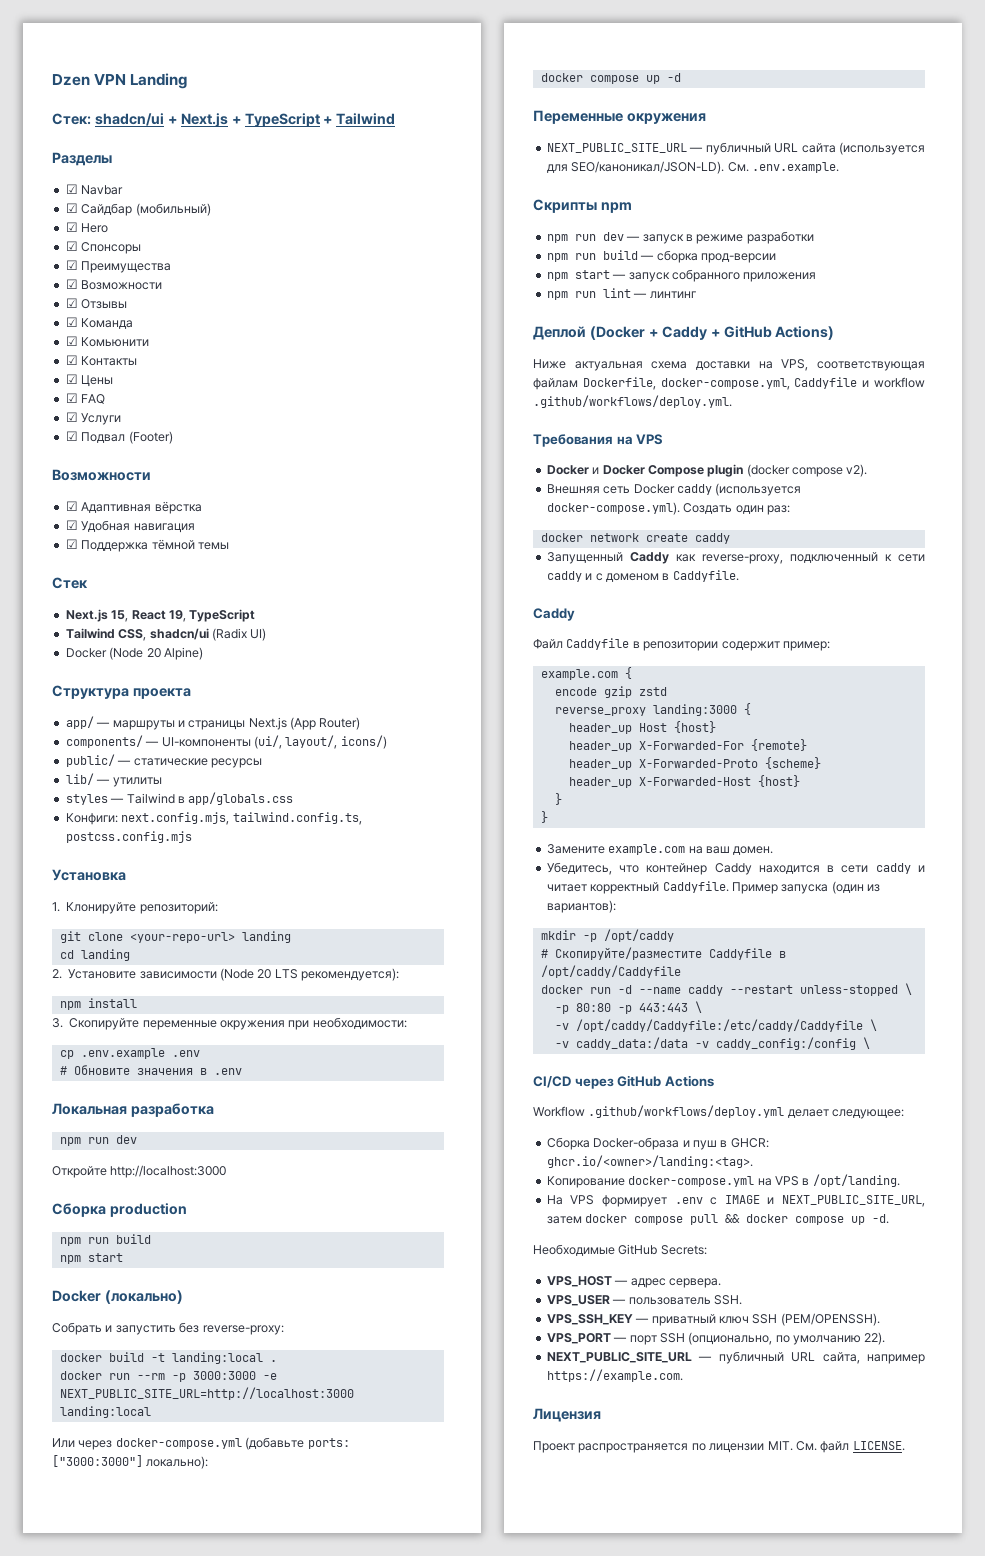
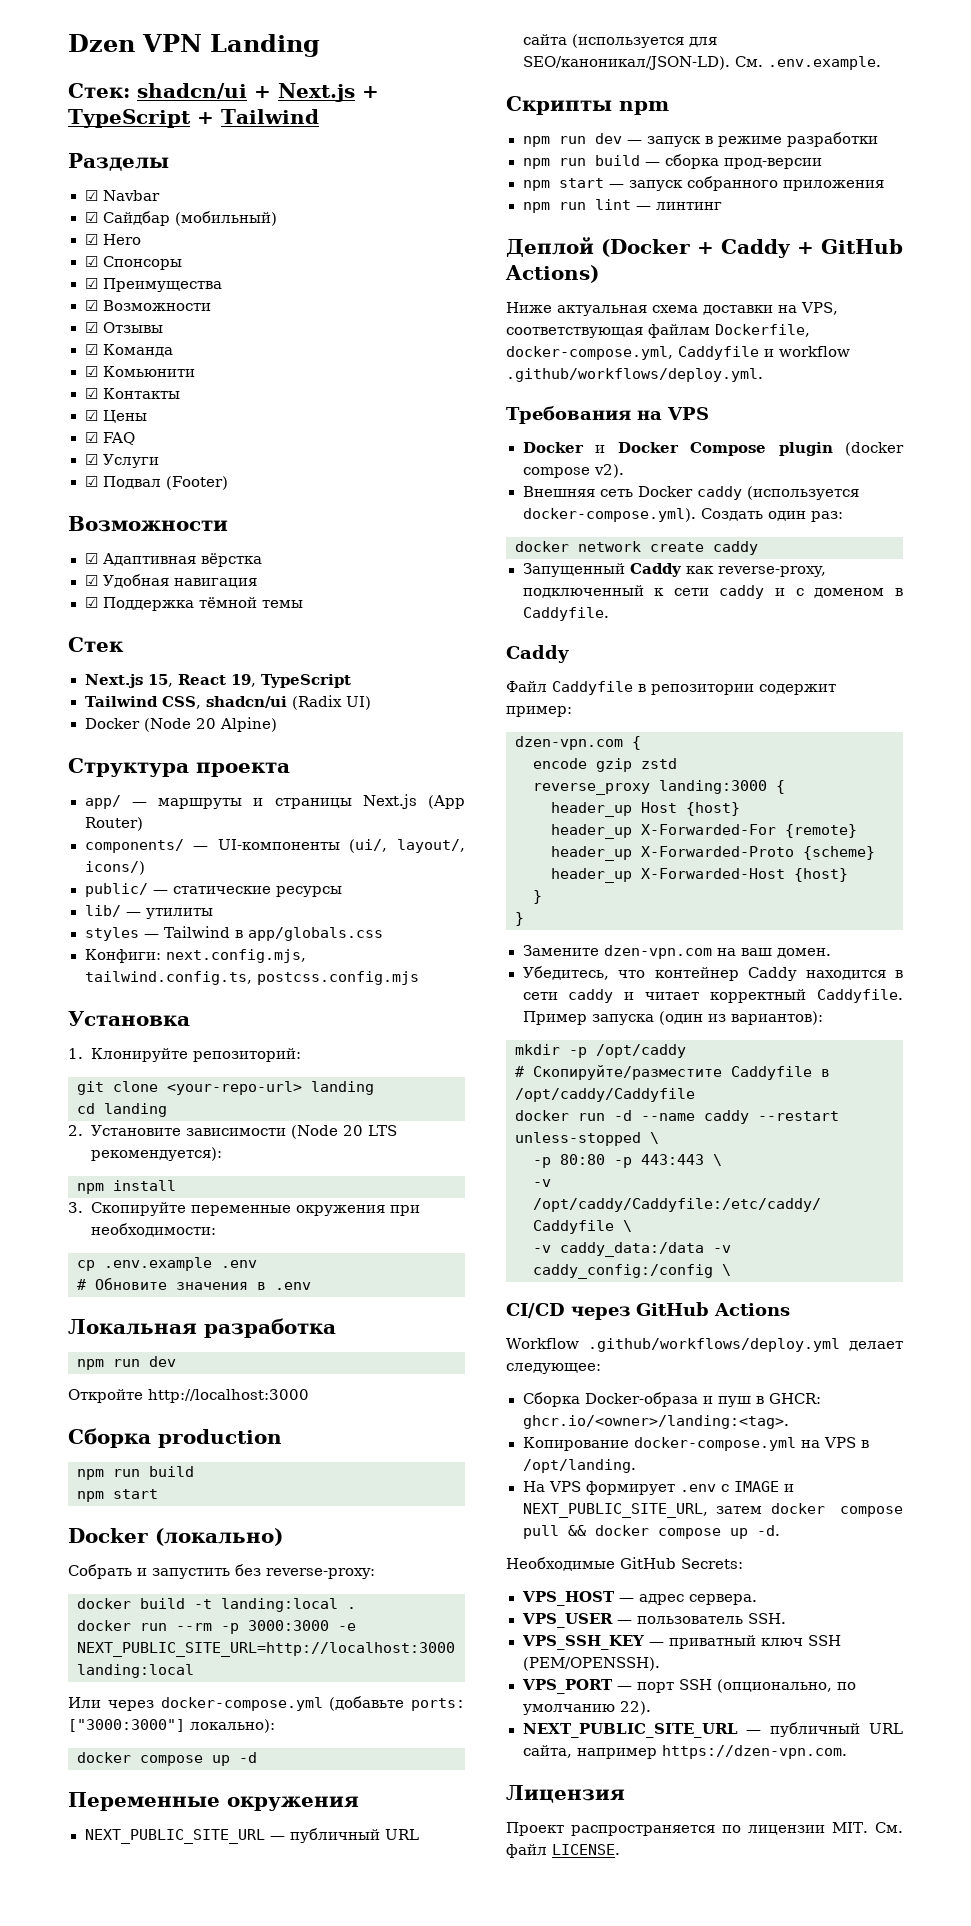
- example.com {
+ dzen-vpn.com {
- Замените example.com на ваш домен.
+ Замените dzen-vpn.com на ваш домен.
- NEXT_PUBLIC_SITE_URL — публичный URL сайта, например https://example.com.
+ NEXT_PUBLIC_SITE_URL — публичный URL сайта, например https://dzen-vpn.com.

